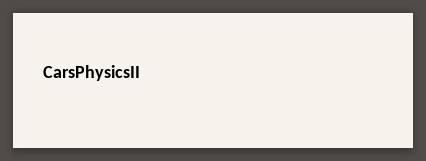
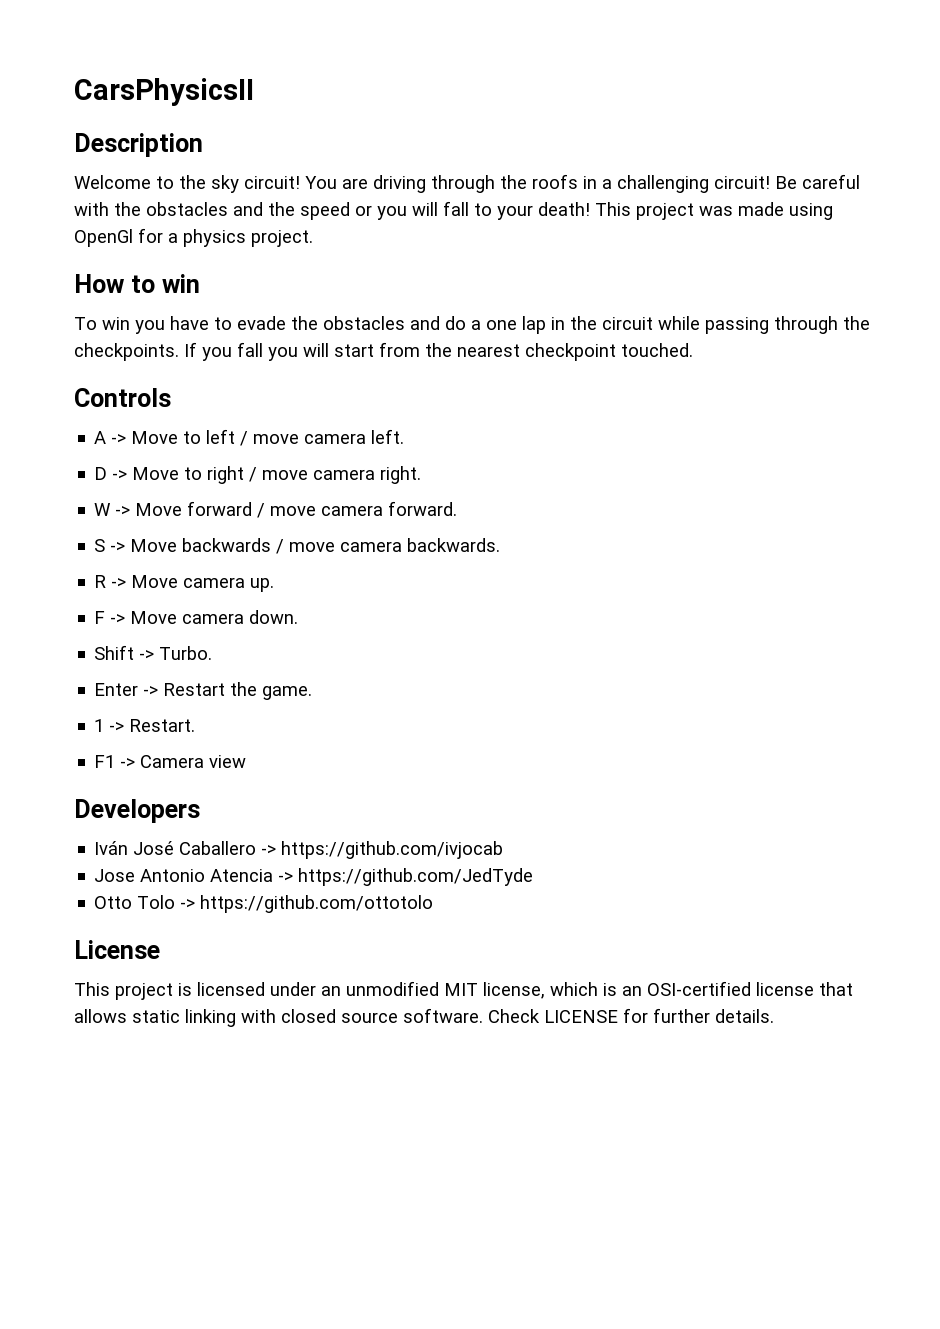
+ Description
+ Welcome to the sky circuit! You are driving through the roofs in a challenging circuit! Be careful with the obstacles and the speed or you will fall to your death! This project was made using OpenGl for a physics project.
+ How to win
+ To win you have to evade the obstacles and do a one lap in the circuit while passing through the checkpoints. If you fall you will start from the nearest checkpoint touched.
+ Controls
+ A -> Move to left / move camera left.
+ D -> Move to right / move camera right.
+ W -> Move forward / move camera forward.
+ S -> Move backwards / move camera backwards.
+ R -> Move camera up.
+ F -> Move camera down.
+ Shift -> Turbo.
+ Enter -> Restart the game.
+ 1 -> Restart.
+ F1 -> Camera view
+ Developers
+ Iván José Caballero -> https://github.com/ivjocab
+ Jose Antonio Atencia -> https://github.com/JedTyde
+ Otto Tolo -> https://github.com/ottotolo
+ License
+ This project is licensed under an unmodified MIT license, which is an OSI-certified license that allows static linking with closed source software. Check LICENSE for further details.

